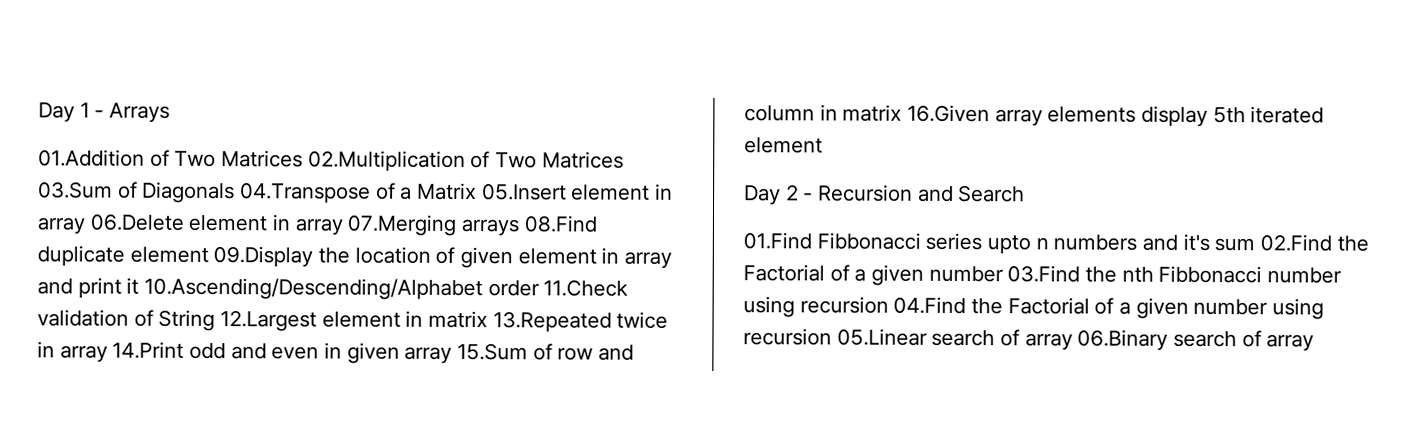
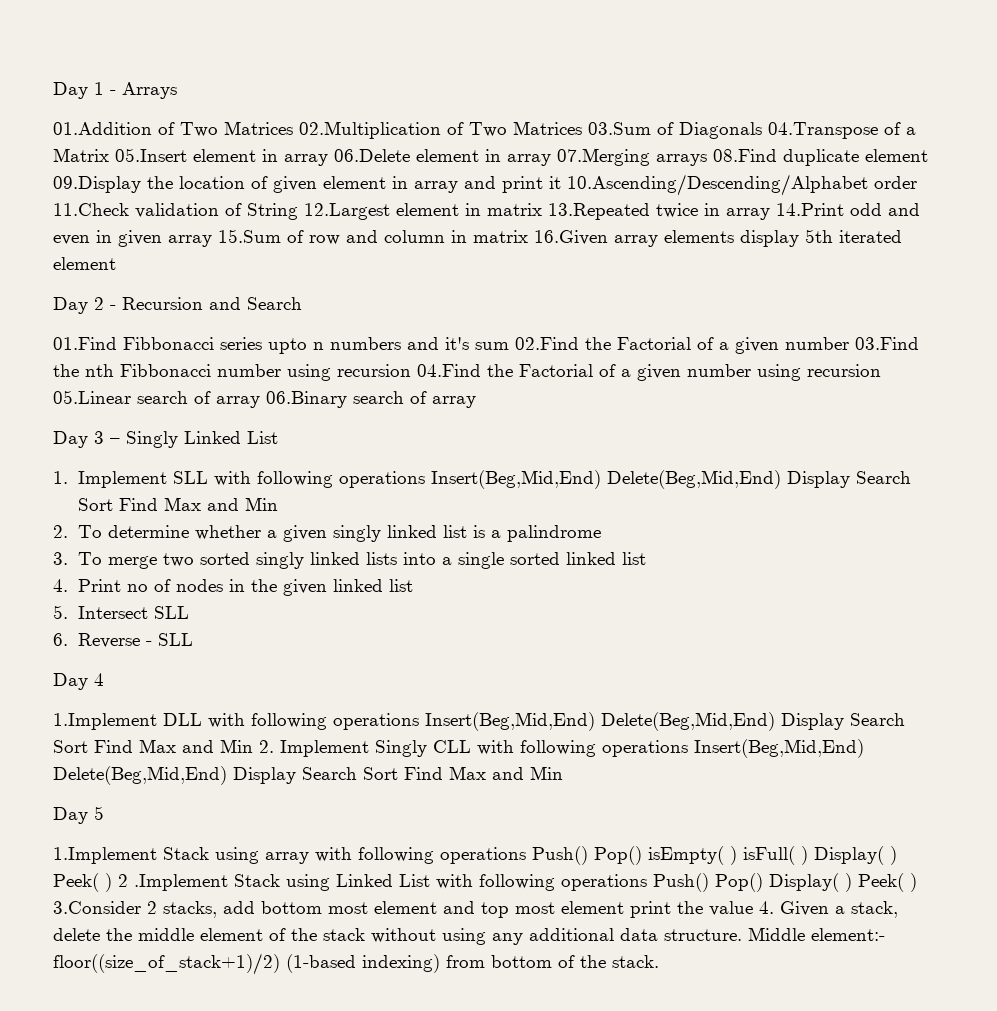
+ Day 3 – Singly Linked List
+ 1. Implement SLL with following operations Insert(Beg,Mid,End) Delete(Beg,Mid,End) Display Search Sort Find Max and Min
+ 2. To determine whether a given singly linked list is a palindrome
+ 3. To merge two sorted singly linked lists into a single sorted linked list
+ 4. Print no of nodes in the given linked list
+ 5. Intersect SLL
+ 6. Reverse - SLL
+ Day 4
+ 1.Implement DLL with following operations Insert(Beg,Mid,End) Delete(Beg,Mid,End) Display Search Sort Find Max and Min 2. Implement Singly CLL with following operations Insert(Beg,Mid,End) Delete(Beg,Mid,End) Display Search Sort Find Max and Min
+ Day 5
+ 1.Implement Stack using array with following operations Push() Pop() isEmpty( ) isFull( ) Display( ) Peek( ) 2 .Implement Stack using Linked List with following operations Push() Pop() Display( ) Peek( ) 3.Consider 2 stacks, add bottom most element and top most element print the value 4. Given a stack, delete the middle element of the stack without using any additional data structure. Middle element:- floor((size_of_stack+1)/2) (1-based indexing) from bottom of the stack.

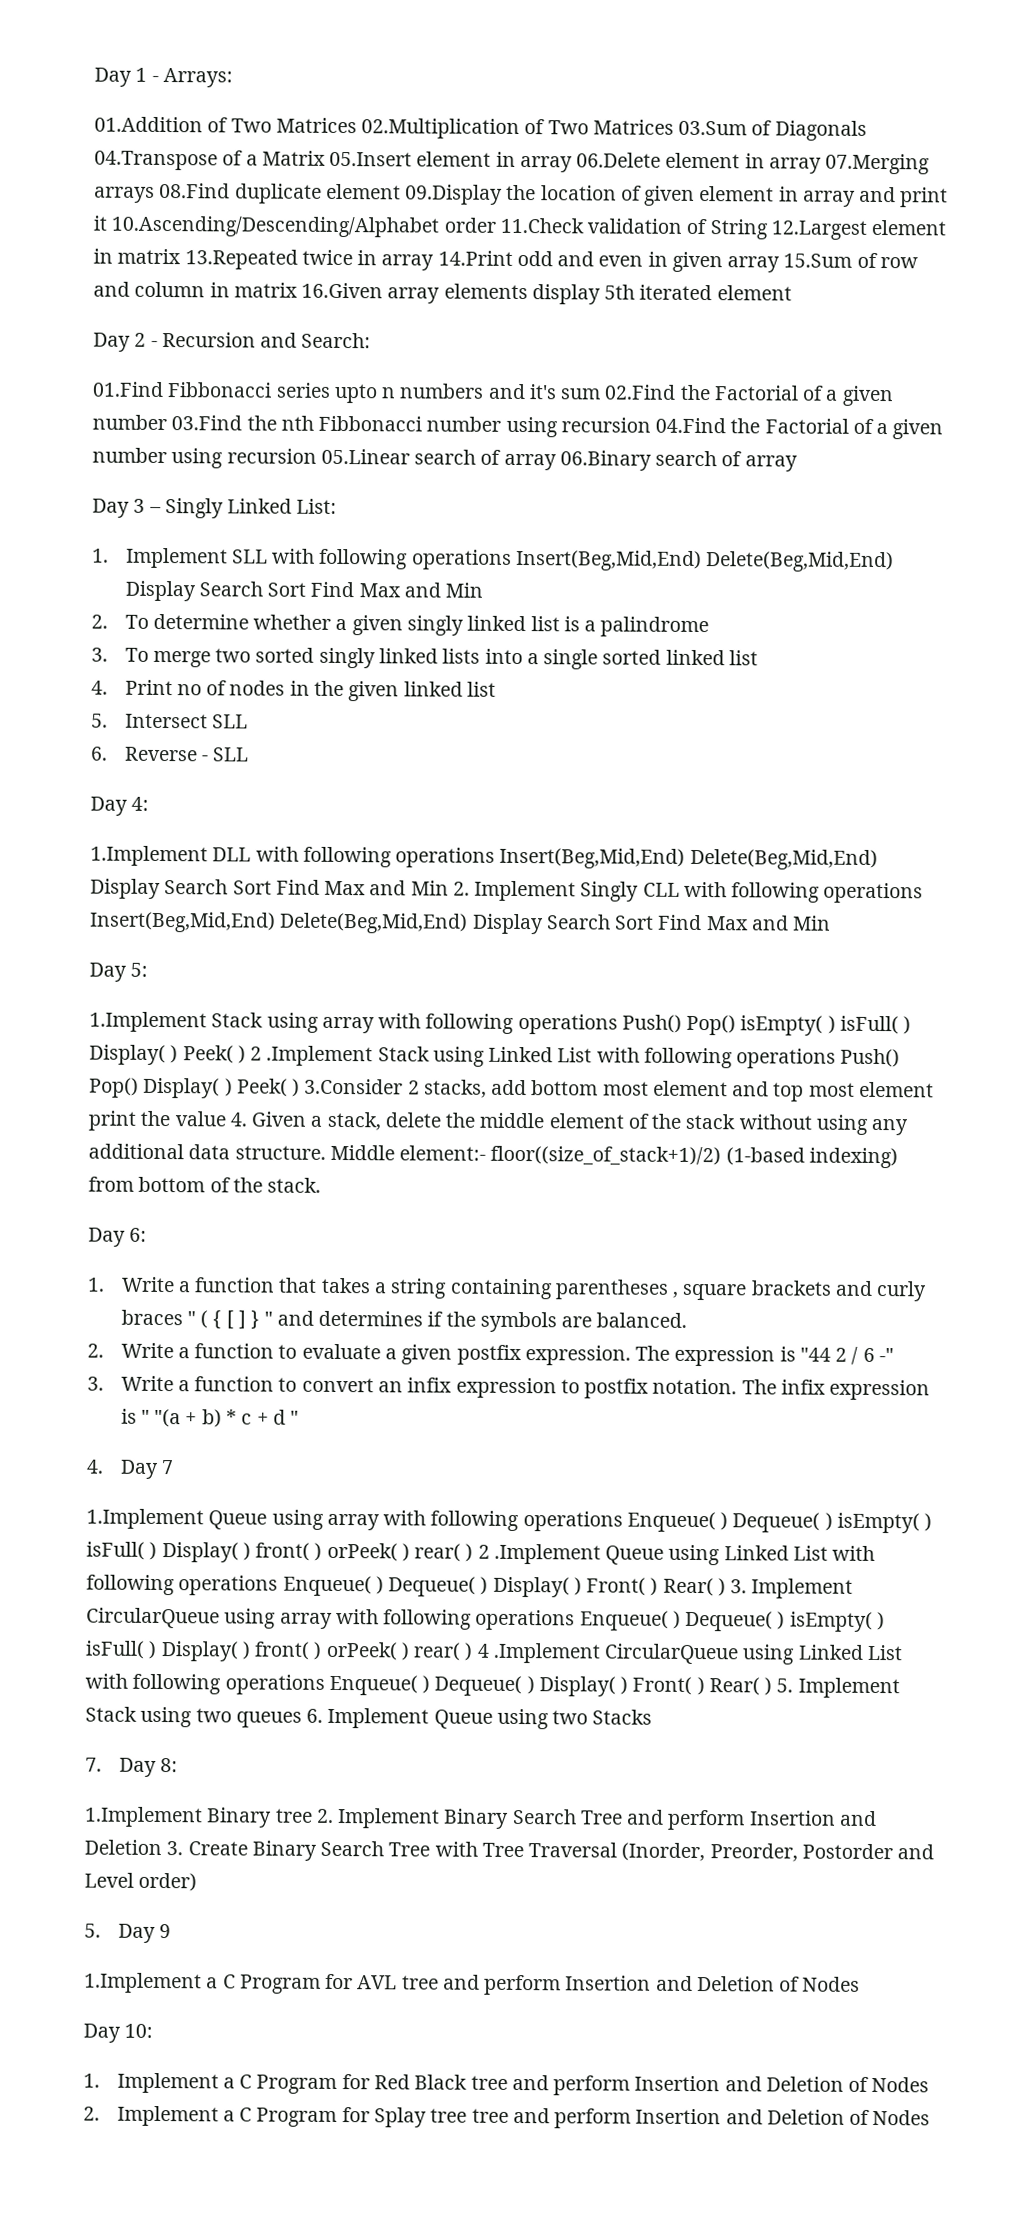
- Day 1 - Arrays
+ Day 1 - Arrays:
- Day 2 - Recursion and Search
+ Day 2 - Recursion and Search:
- Day 3 – Singly Linked List
+ Day 3 – Singly Linked List:
- Day 4
+ Day 4:
- Day 5
+ Day 5:
+ Day 6:
+ 1. Write a function that takes a string containing parentheses , square brackets and curly braces " ( { [ ] } " and determines if the symbols are balanced.
+ 2. Write a function to evaluate a given postfix expression. The expression is "44 2 / 6 -"
+ 3. Write a function to convert an infix expression to postfix notation. The infix expression is " "(a + b) * c + d "
+ 4. Day 7
+ 1.Implement Queue using array with following operations Enqueue( ) Dequeue( ) isEmpty( ) isFull( ) Display( ) front( ) orPeek( ) rear( ) 2 .Implement Queue using Linked List with following operations Enqueue( ) Dequeue( ) Display( ) Front( ) Rear( ) 3. Implement CircularQueue using array with following operations Enqueue( ) Dequeue( ) isEmpty( ) isFull( ) Display( ) front( ) orPeek( ) rear( ) 4 .Implement CircularQueue using Linked List with following operations Enqueue( ) Dequeue( ) Display( ) Front( ) Rear( ) 5. Implement Stack using two queues 6. Implement Queue using two Stacks
+ 7. Day 8:
+ 1.Implement Binary tree 2. Implement Binary Search Tree and perform Insertion and Deletion 3. Create Binary Search Tree with Tree Traversal (Inorder, Preorder, Postorder and Level order)
+ 5. Day 9
+ 1.Implement a C Program for AVL tree and perform Insertion and Deletion of Nodes
+ Day 10:
+ 1. Implement a C Program for Red Black tree and perform Insertion and Deletion of Nodes
+ 2. Implement a C Program for Splay tree tree and perform Insertion and Deletion of Nodes

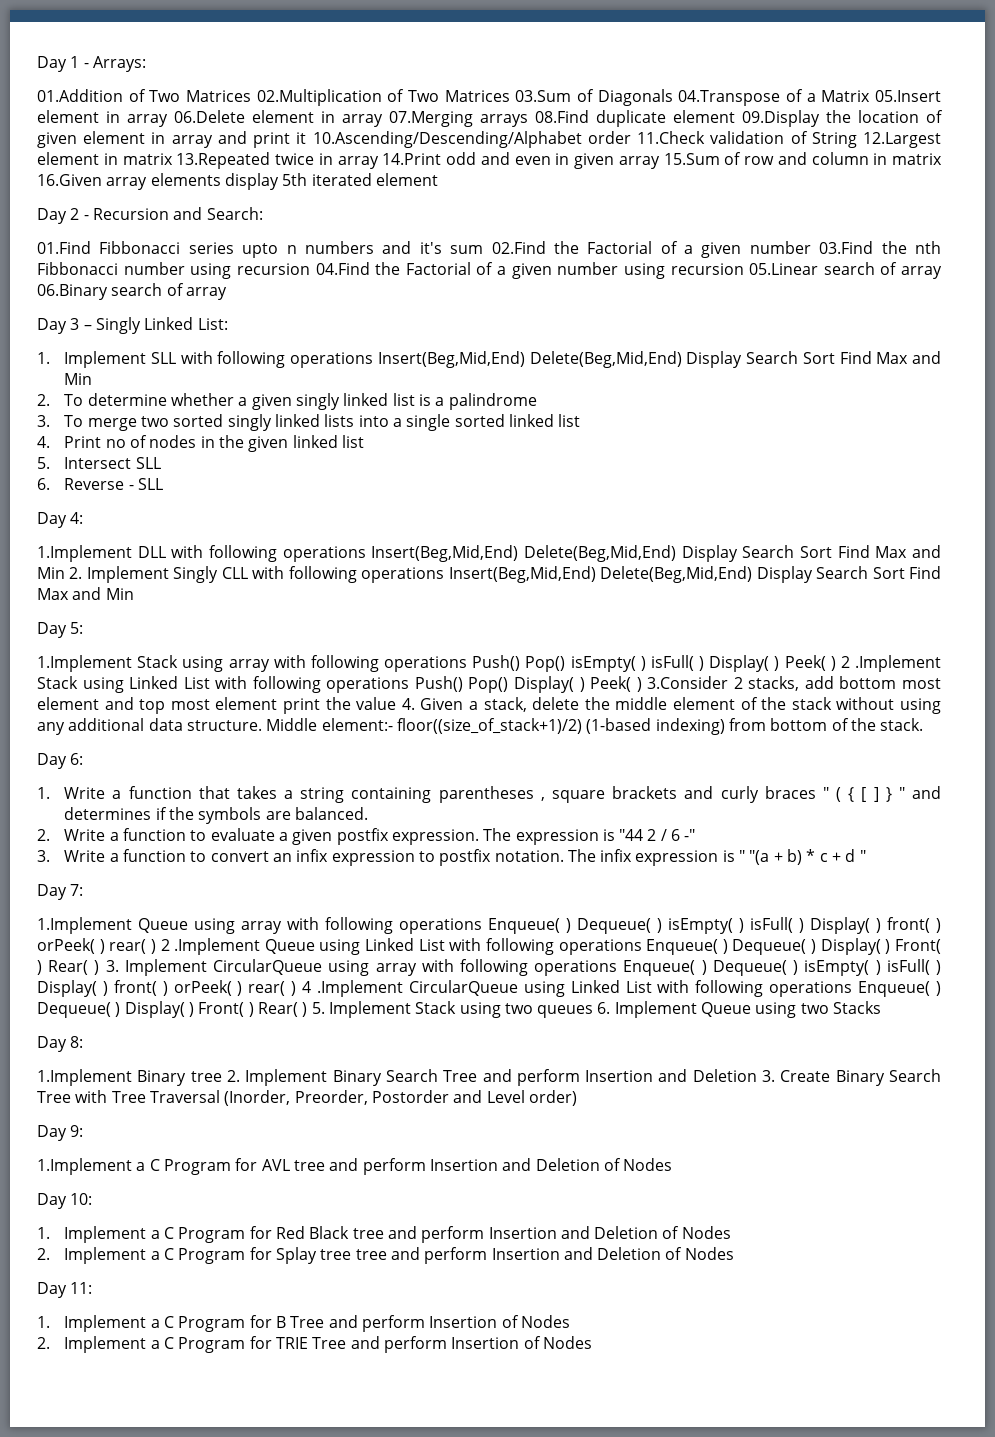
- 4. Day 7
+ Day 7:
- 7. Day 8:
+ Day 8:
- 5. Day 9
+ Day 9:
+ Day 11:
+ 1. Implement a C Program for B Tree and perform Insertion of Nodes
+ 2. Implement a C Program for TRIE Tree and perform Insertion of Nodes

